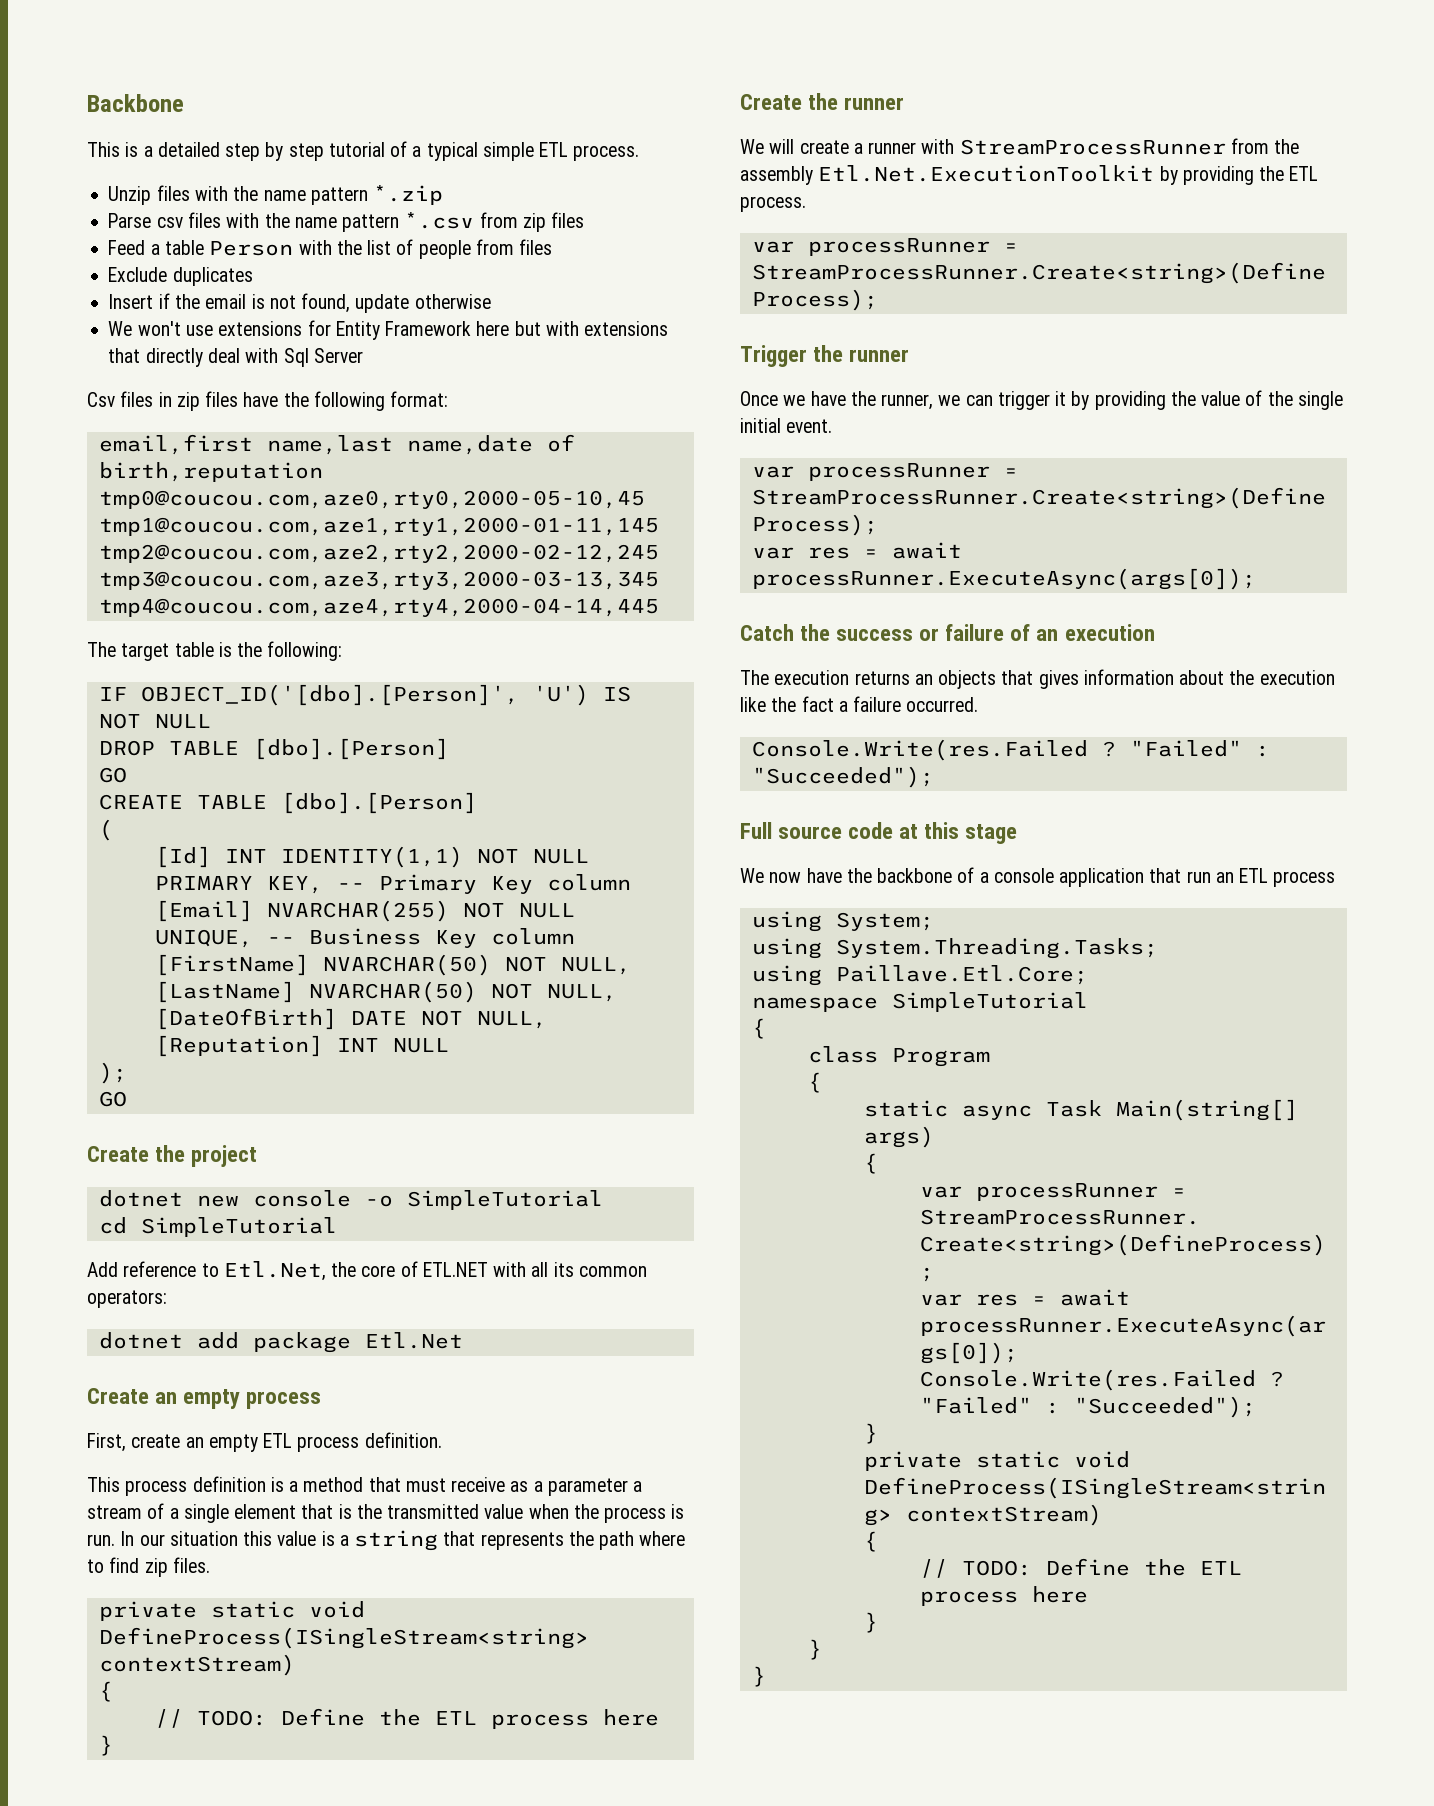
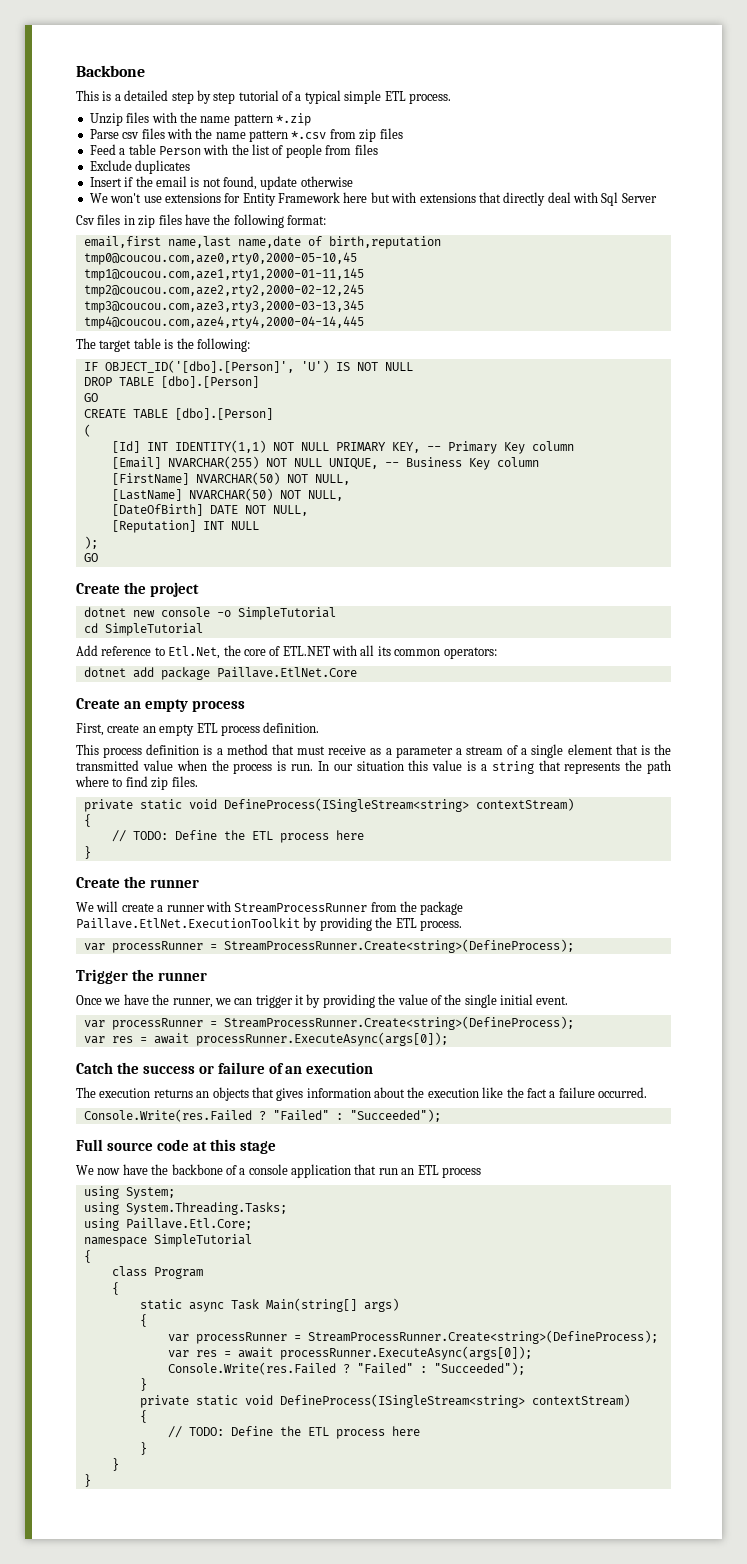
- dotnet add package Etl.Net
+ dotnet add package Paillave.EtlNet.Core
- We will create a runner with StreamProcessRunner from the assembly Etl.Net.ExecutionToolkit by providing the ETL process.
+ We will create a runner with StreamProcessRunner from the package Paillave.EtlNet.ExecutionToolkit by providing the ETL process.

